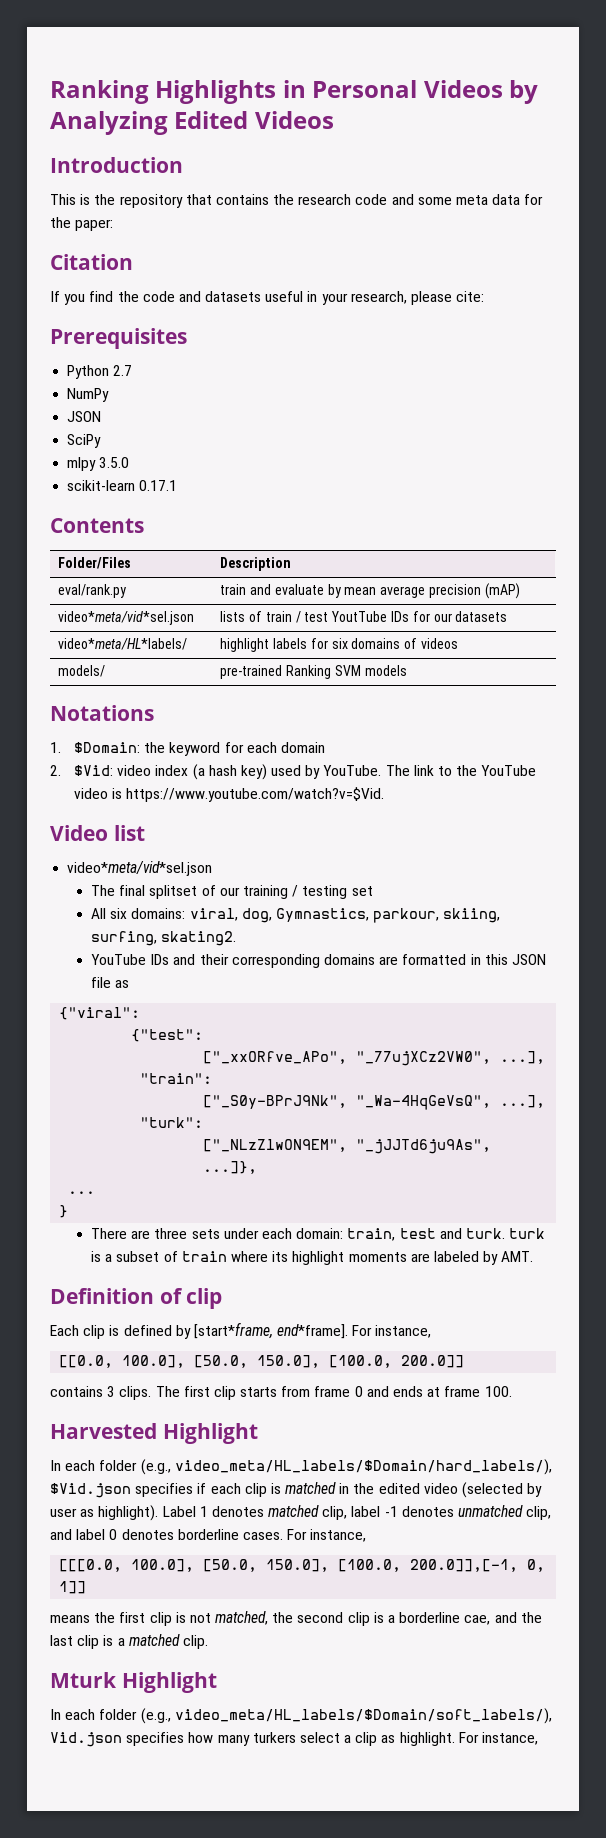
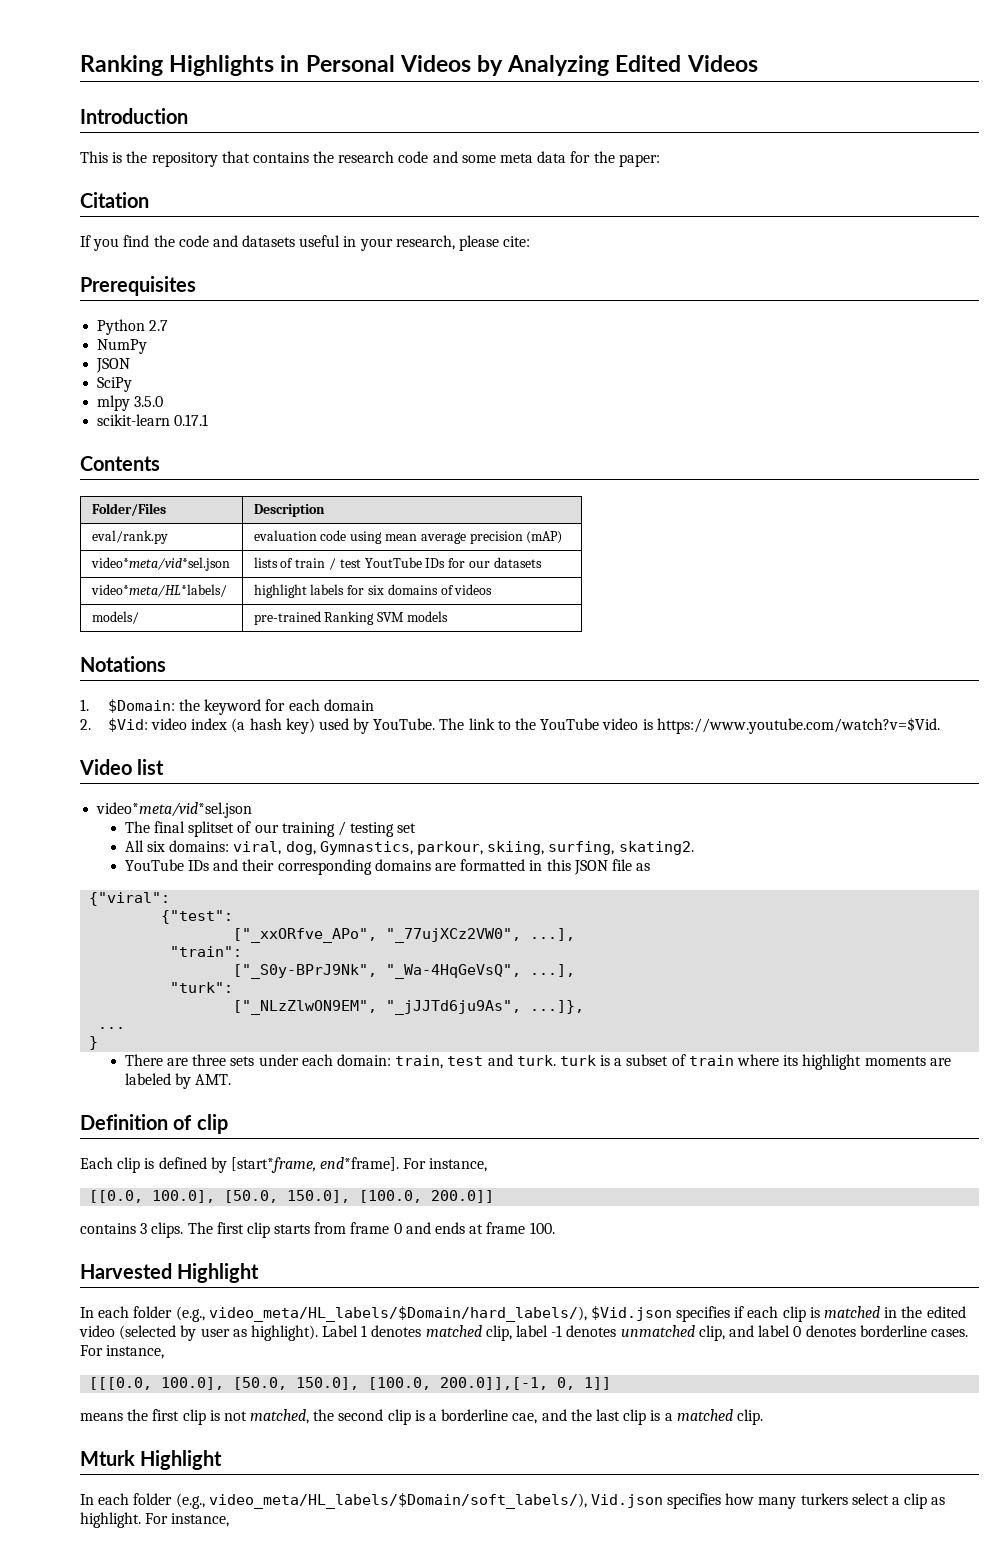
- eval/rank.py | train and evaluate by mean average precision (mAP)
+ eval/rank.py | evaluation code using mean average precision (mAP)

